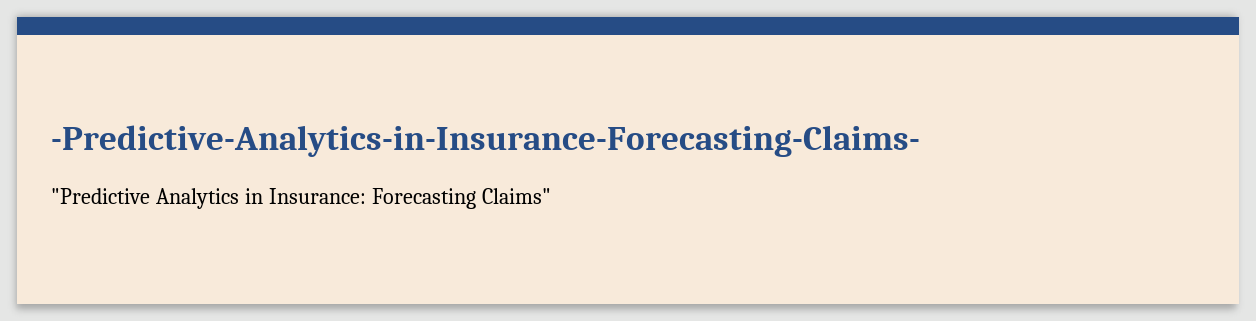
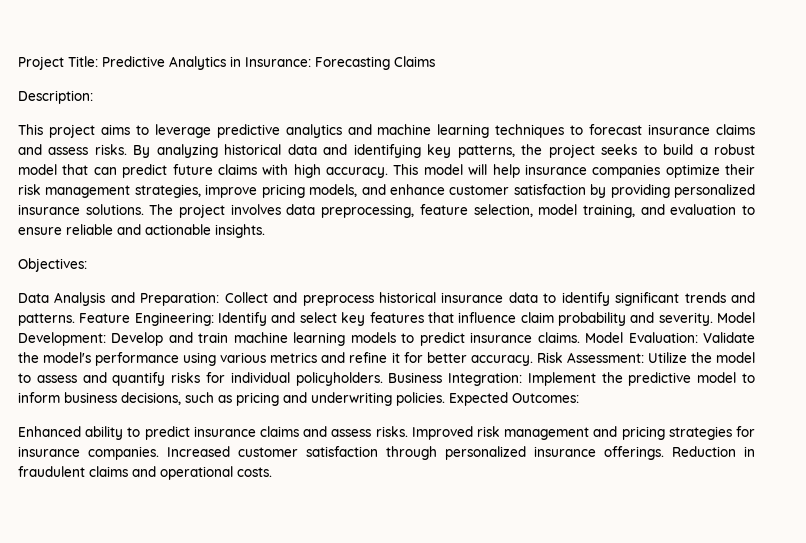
- -Predictive-Analytics-in-Insurance-Forecasting-Claims-
- "Predictive Analytics in Insurance: Forecasting Claims"
+ Project Title: Predictive Analytics in Insurance: Forecasting Claims
+ Description:
+ This project aims to leverage predictive analytics and machine learning techniques to forecast insurance claims and assess risks. By analyzing historical data and identifying key patterns, the project seeks to build a robust model that can predict future claims with high accuracy. This model will help insurance companies optimize their risk management strategies, improve pricing models, and enhance customer satisfaction by providing personalized insurance solutions. The project involves data preprocessing, feature selection, model training, and evaluation to ensure reliable and actionable insights.
+ Objectives:
+ Data Analysis and Preparation: Collect and preprocess historical insurance data to identify significant trends and patterns. Feature Engineering: Identify and select key features that influence claim probability and severity. Model Development: Develop and train machine learning models to predict insurance claims. Model Evaluation: Validate the model's performance using various metrics and refine it for better accuracy. Risk Assessment: Utilize the model to assess and quantify risks for individual policyholders. Business Integration: Implement the predictive model to inform business decisions, such as pricing and underwriting policies. Expected Outcomes:
+ Enhanced ability to predict insurance claims and assess risks. Improved risk management and pricing strategies for insurance companies. Increased customer satisfaction through personalized insurance offerings. Reduction in fraudulent claims and operational costs.

